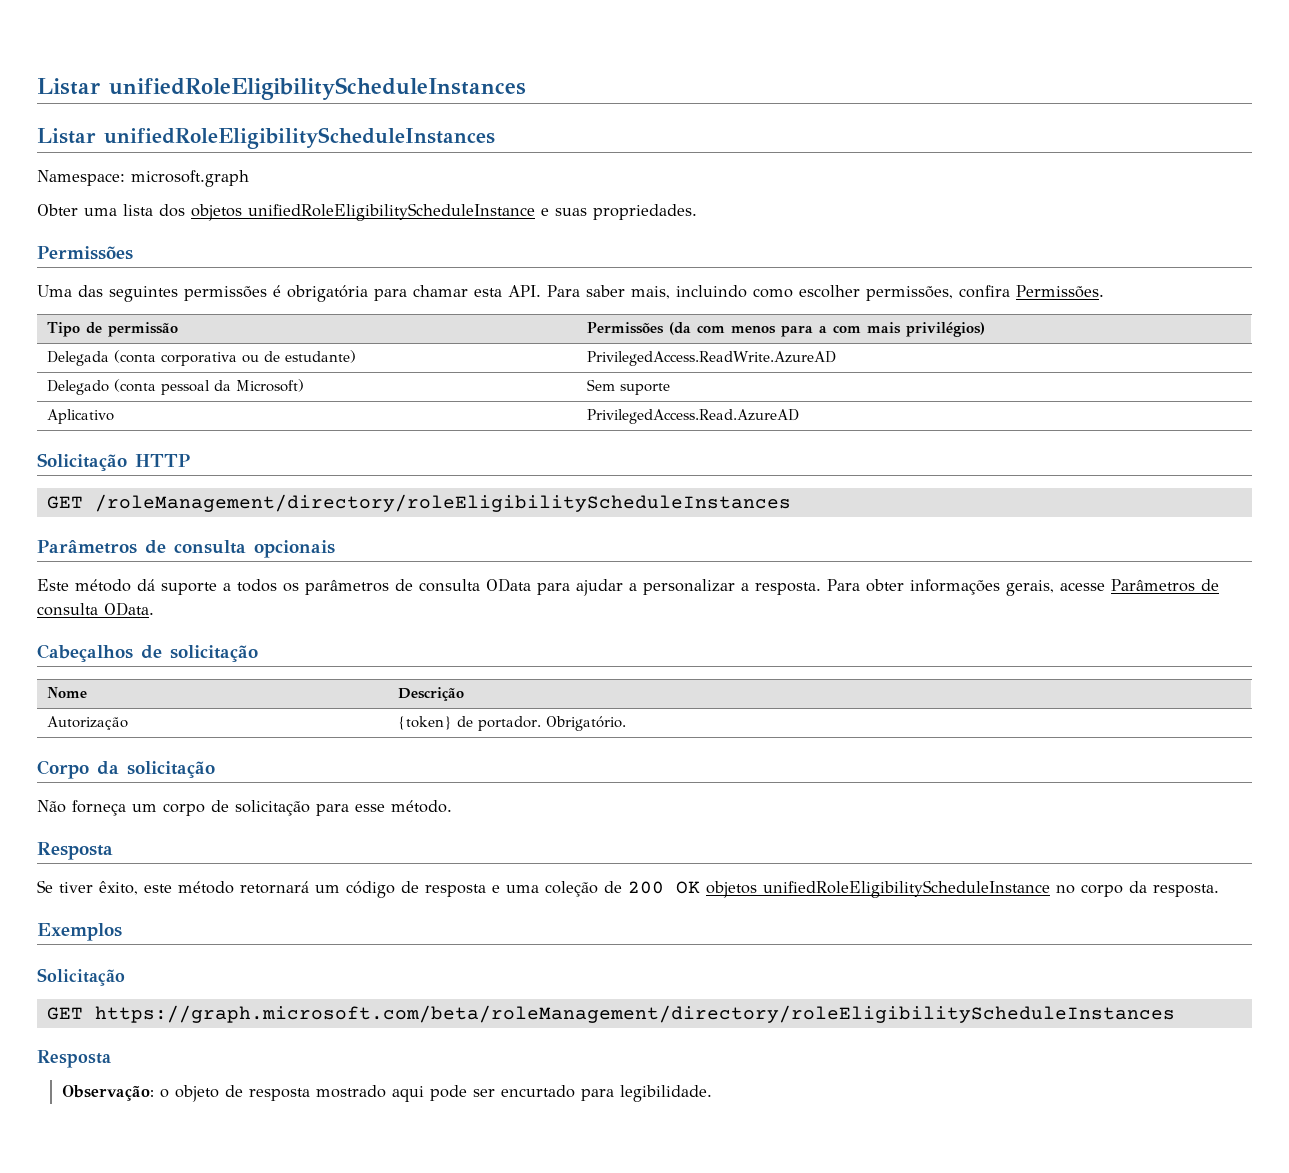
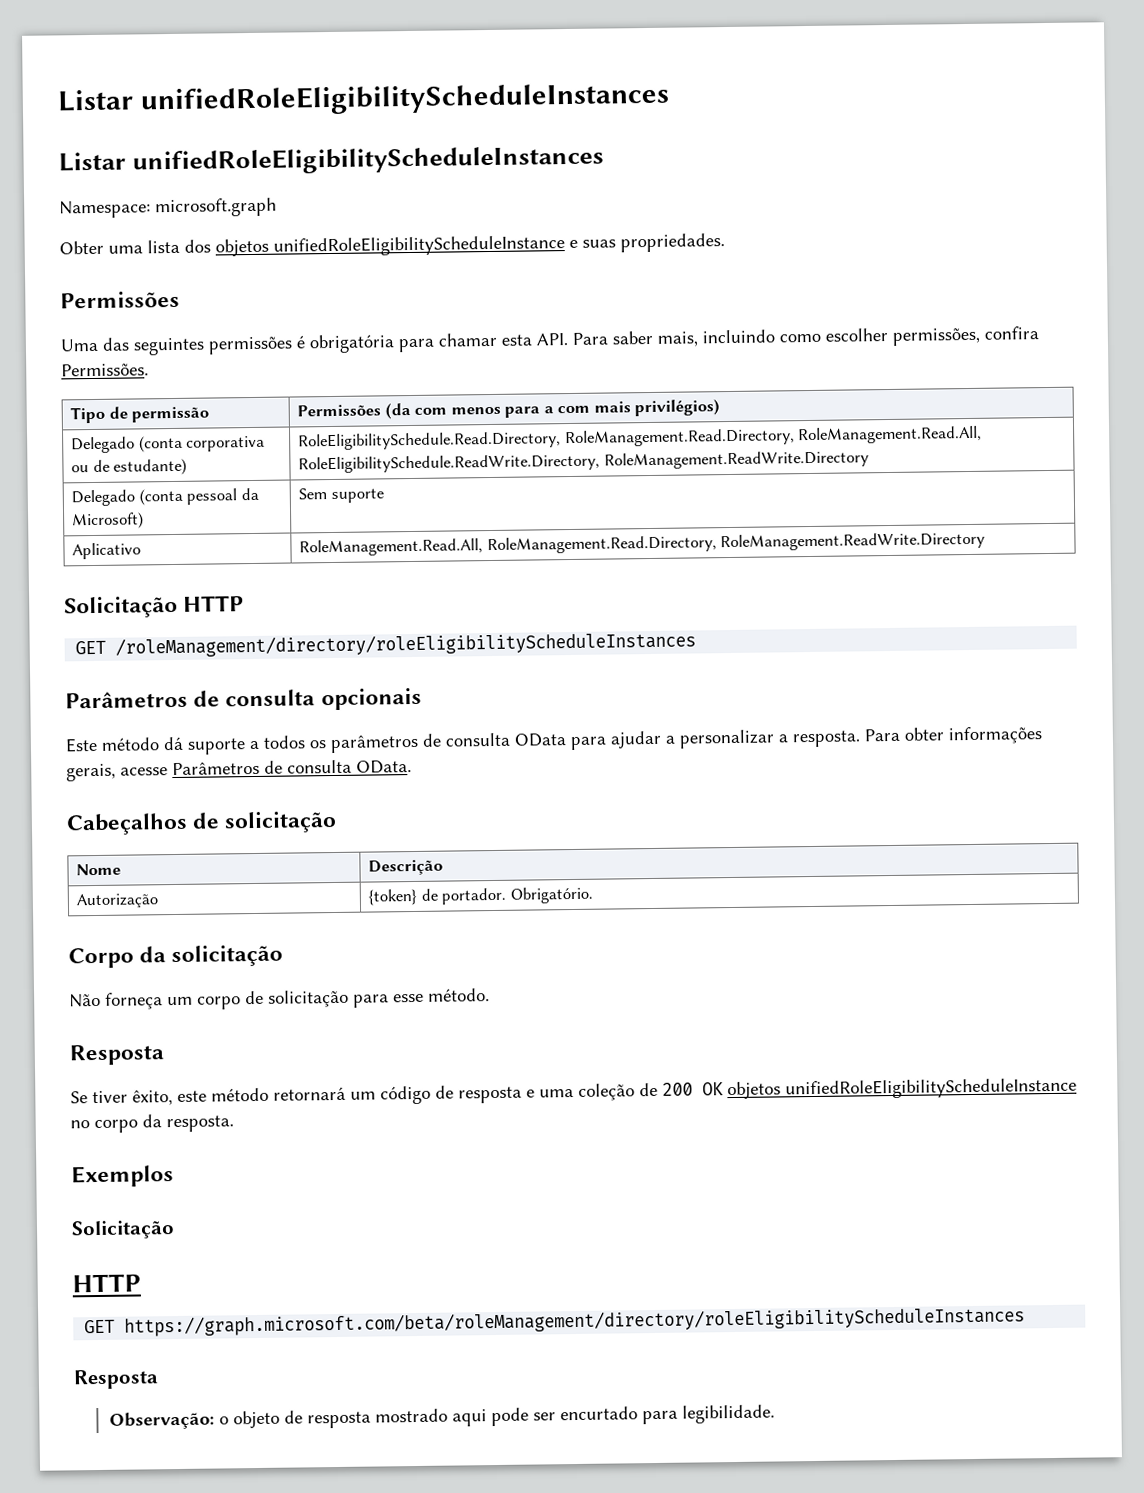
- Delegada (conta corporativa ou de estudante) | PrivilegedAccess.ReadWrite.AzureAD
+ Delegado (conta corporativa ou de estudante) | RoleEligibilitySchedule.Read.Directory, RoleManagement.Read.Directory, RoleManagement.Read.All, RoleEligibilitySchedule.ReadWrite.Directory, RoleManagement.ReadWrite.Directory
- Aplicativo | PrivilegedAccess.Read.AzureAD
+ Aplicativo | RoleManagement.Read.All, RoleManagement.Read.Directory, RoleManagement.ReadWrite.Directory
  Exemplos
  Solicitação
+ HTTP

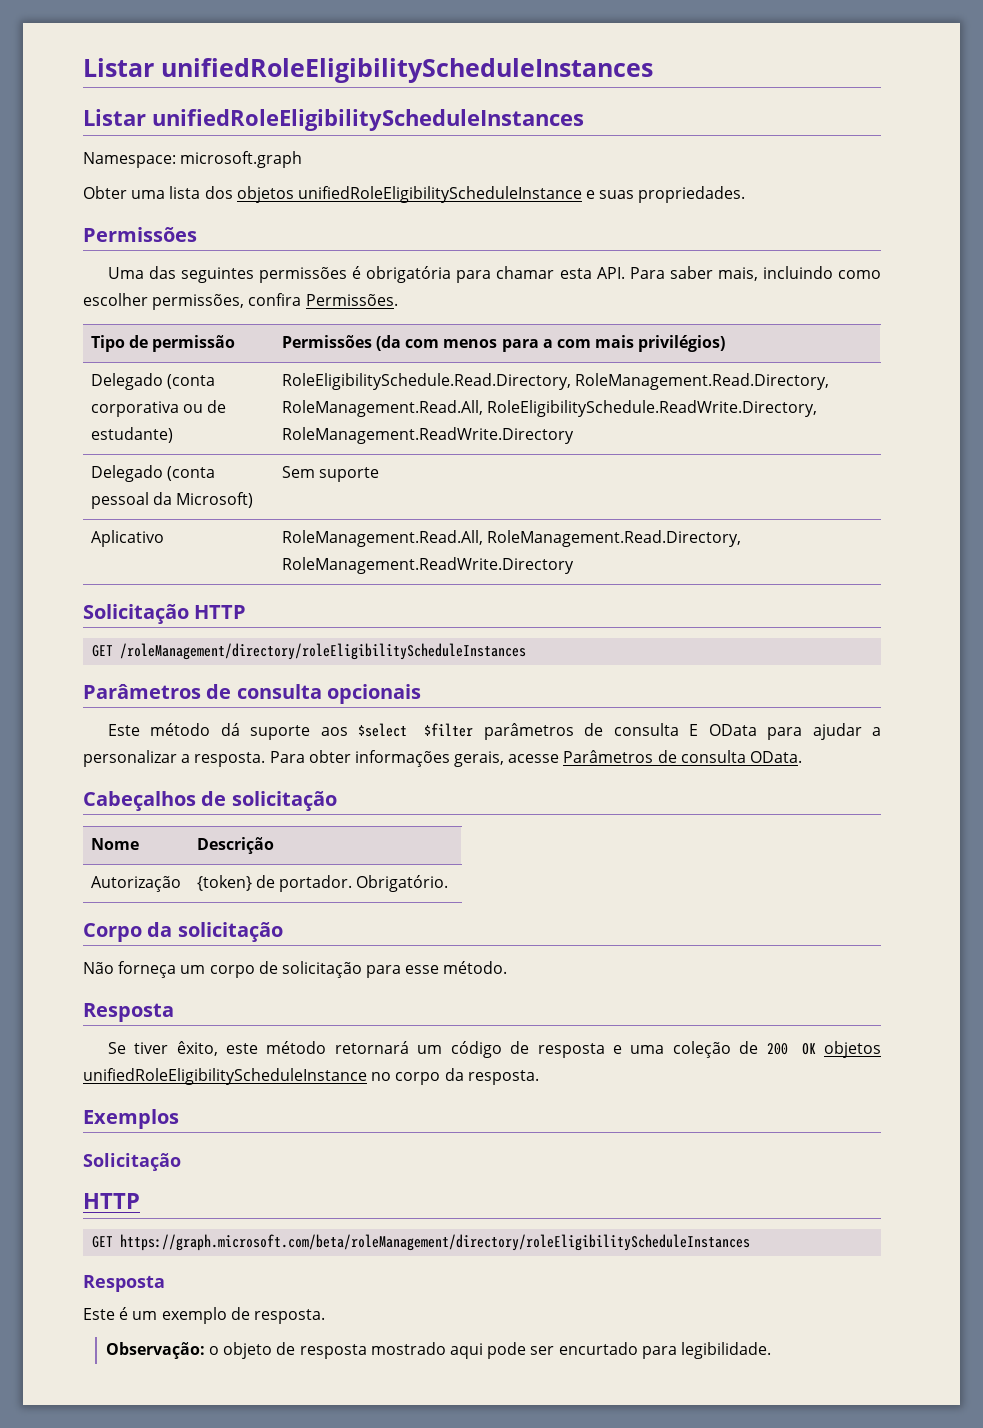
- Este método dá suporte a todos os parâmetros de consulta OData para ajudar a personalizar a resposta.
+ Este método dá suporte aos $select $filter parâmetros de consulta E OData para ajudar a personalizar a resposta.
+ Este é um exemplo de resposta.

